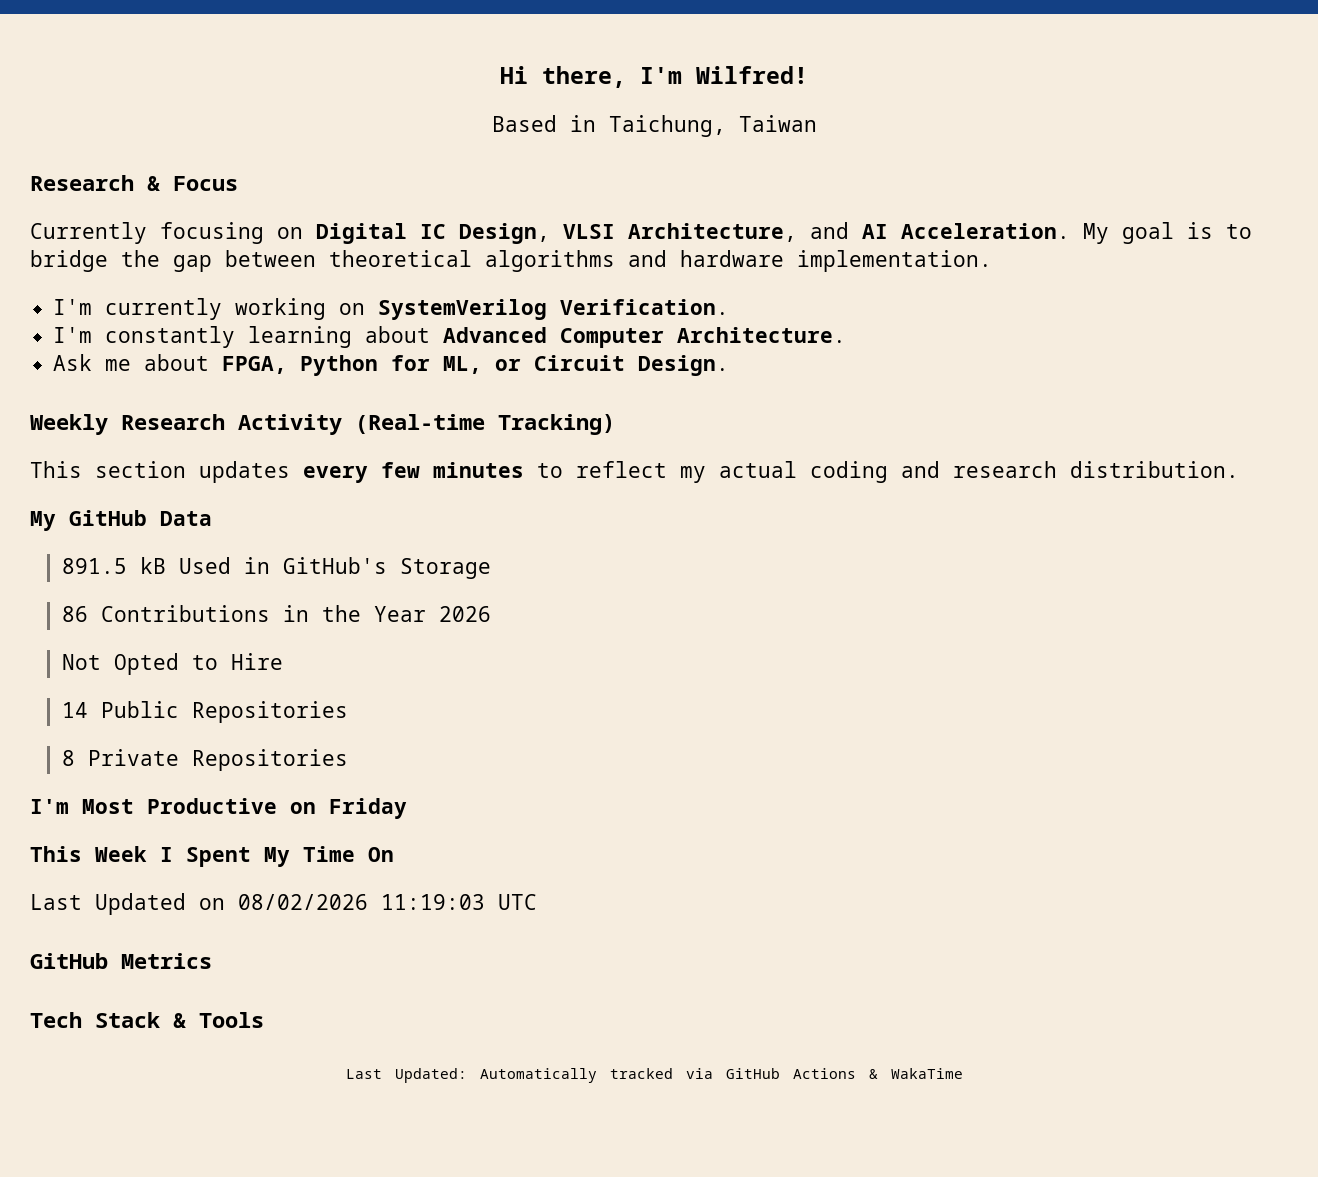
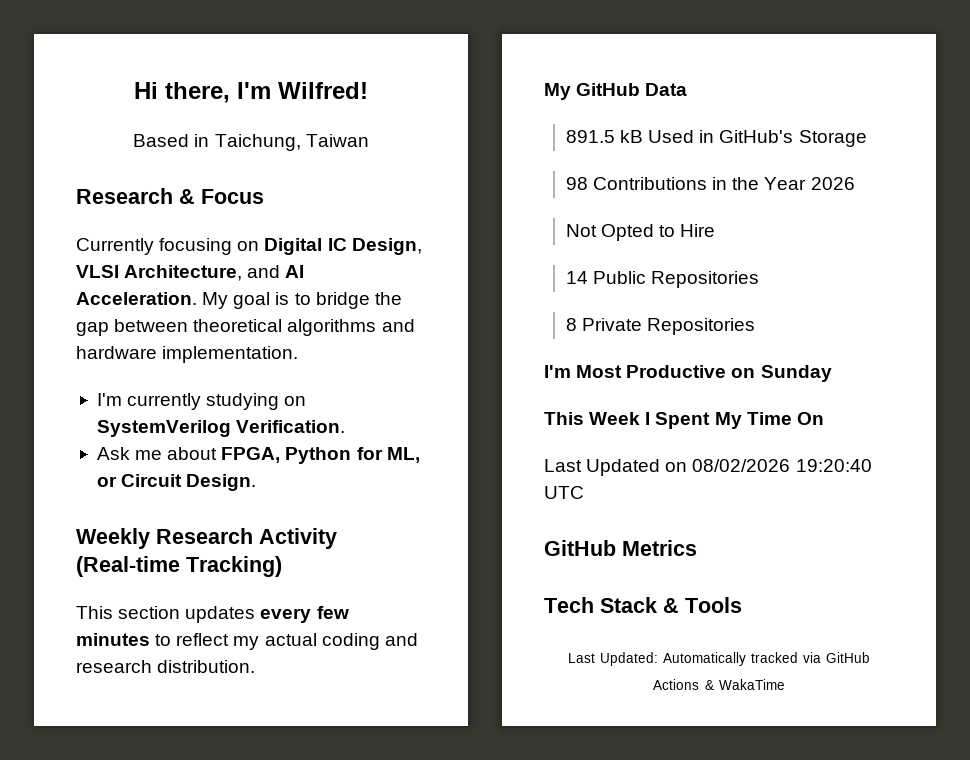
- I'm currently working on SystemVerilog Verification.
+ I'm currently studying on SystemVerilog Verification.
- I'm constantly learning about Advanced Computer Architecture.
- 86 Contributions in the Year 2026
+ 98 Contributions in the Year 2026
- I'm Most Productive on Friday
+ I'm Most Productive on Sunday
- Last Updated on 08/02/2026 11:19:03 UTC
+ Last Updated on 08/02/2026 19:20:40 UTC

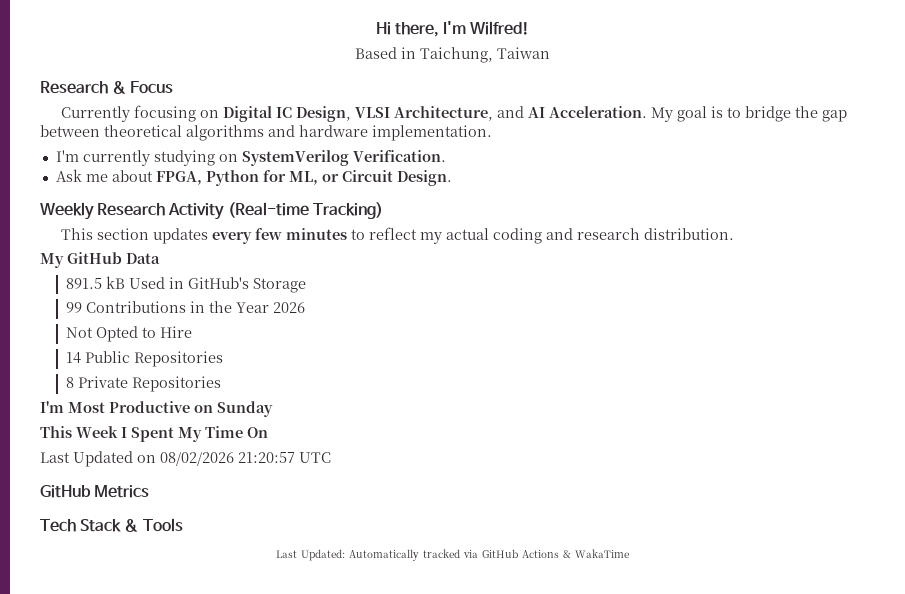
- 98 Contributions in the Year 2026
+ 99 Contributions in the Year 2026
- Last Updated on 08/02/2026 19:20:40 UTC
+ Last Updated on 08/02/2026 21:20:57 UTC

